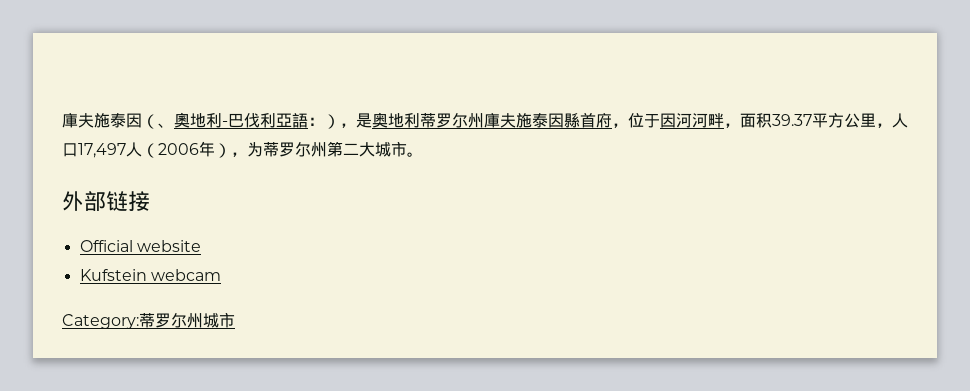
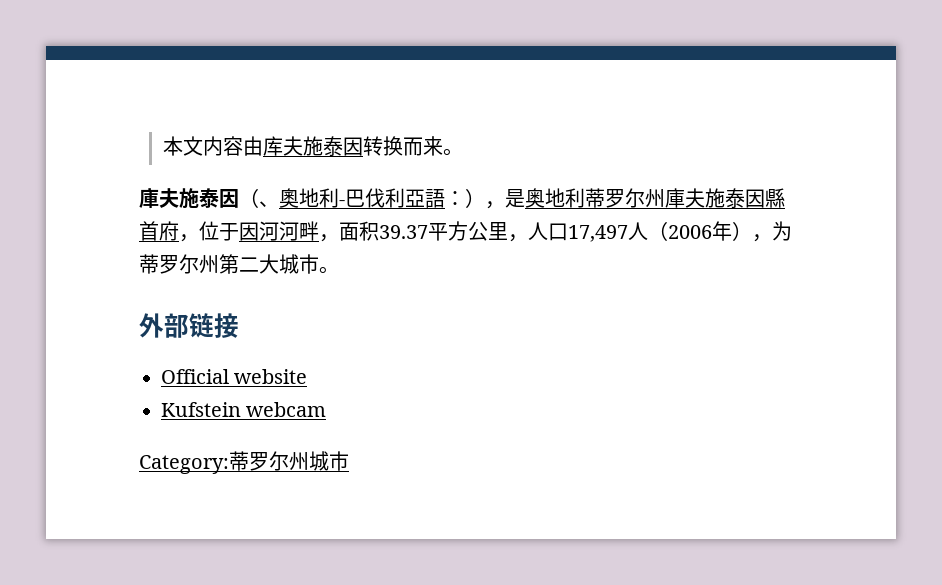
+ 本文内容由库夫施泰因转换而来。

